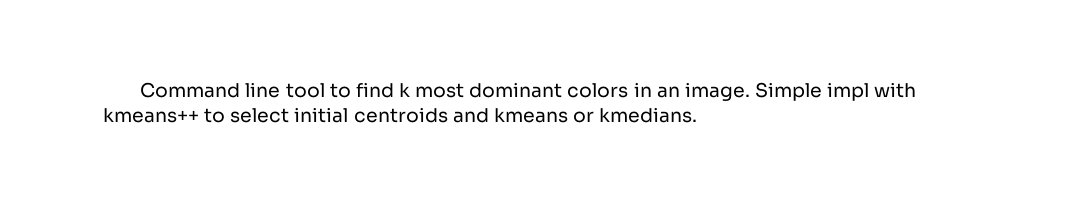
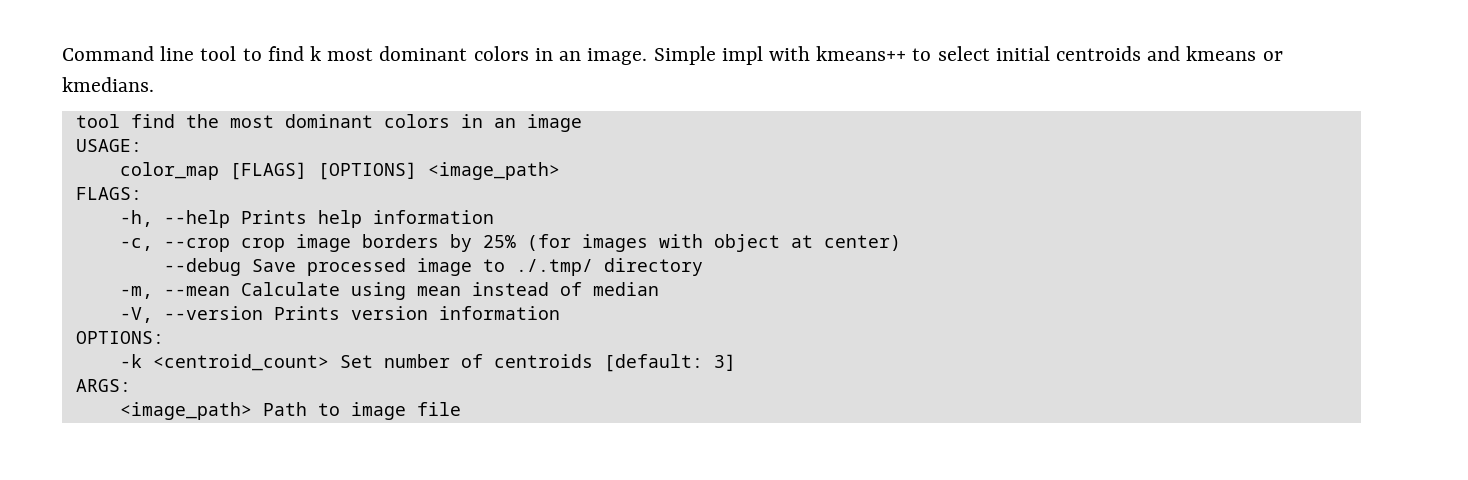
+ tool find the most dominant colors in an image
+ USAGE:
+ color_map [FLAGS] [OPTIONS] <image_path>
+ FLAGS:
+ -h, --help Prints help information
+ -c, --crop crop image borders by 25% (for images with object at center)
+ --debug Save processed image to ./.tmp/ directory
+ -m, --mean Calculate using mean instead of median
+ -V, --version Prints version information
+ OPTIONS:
+ -k <centroid_count> Set number of centroids [default: 3]
+ ARGS:
+ <image_path> Path to image file

